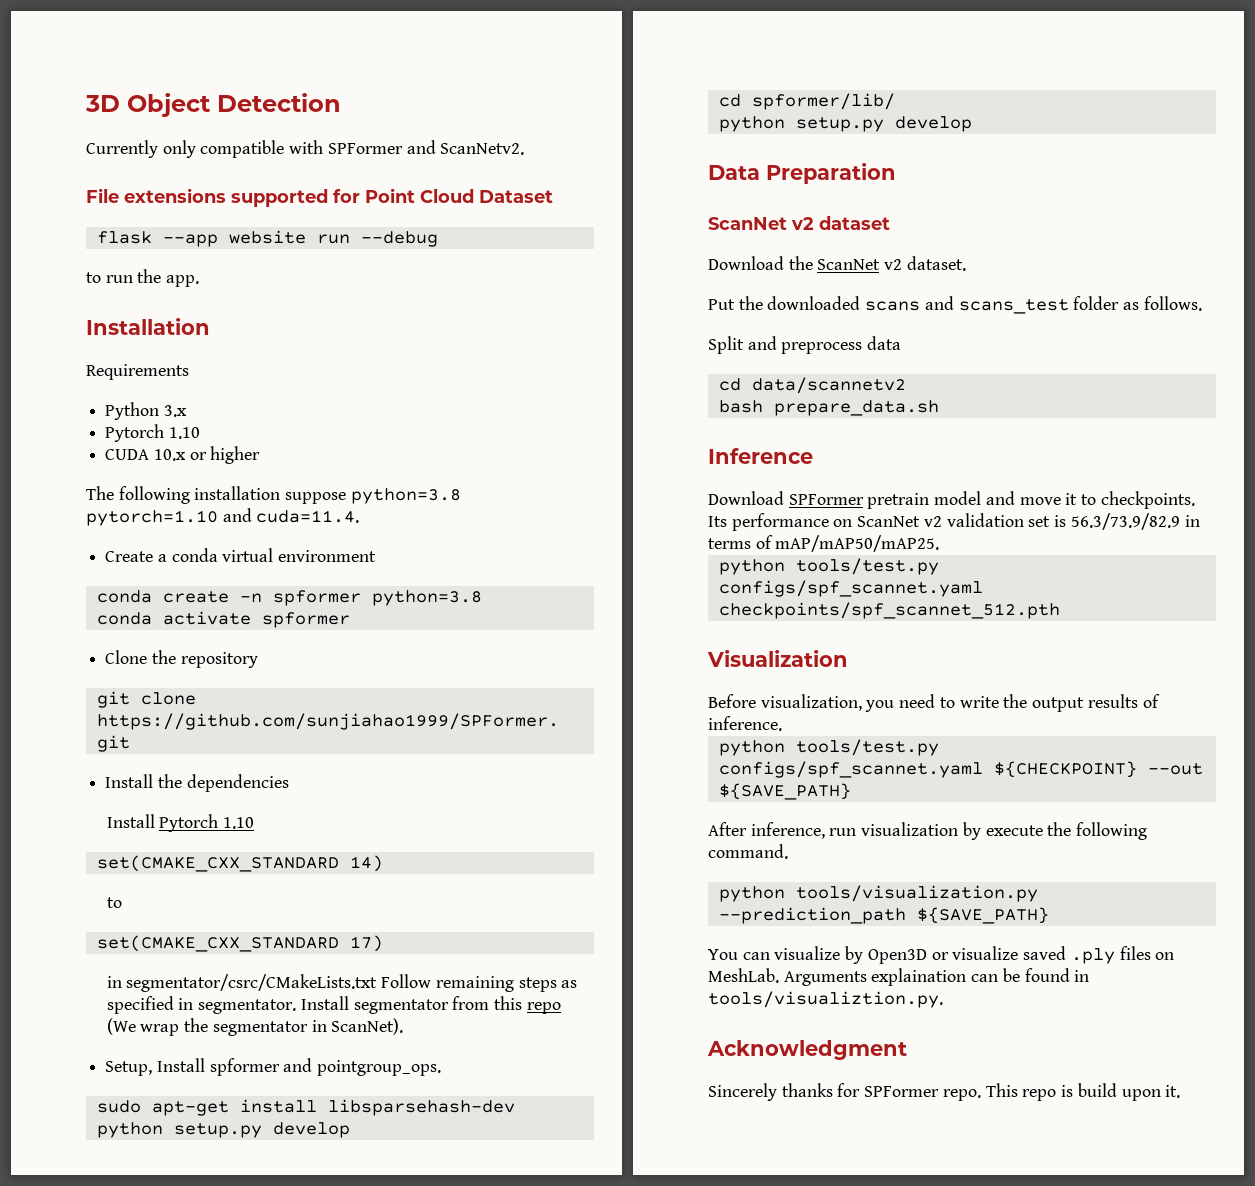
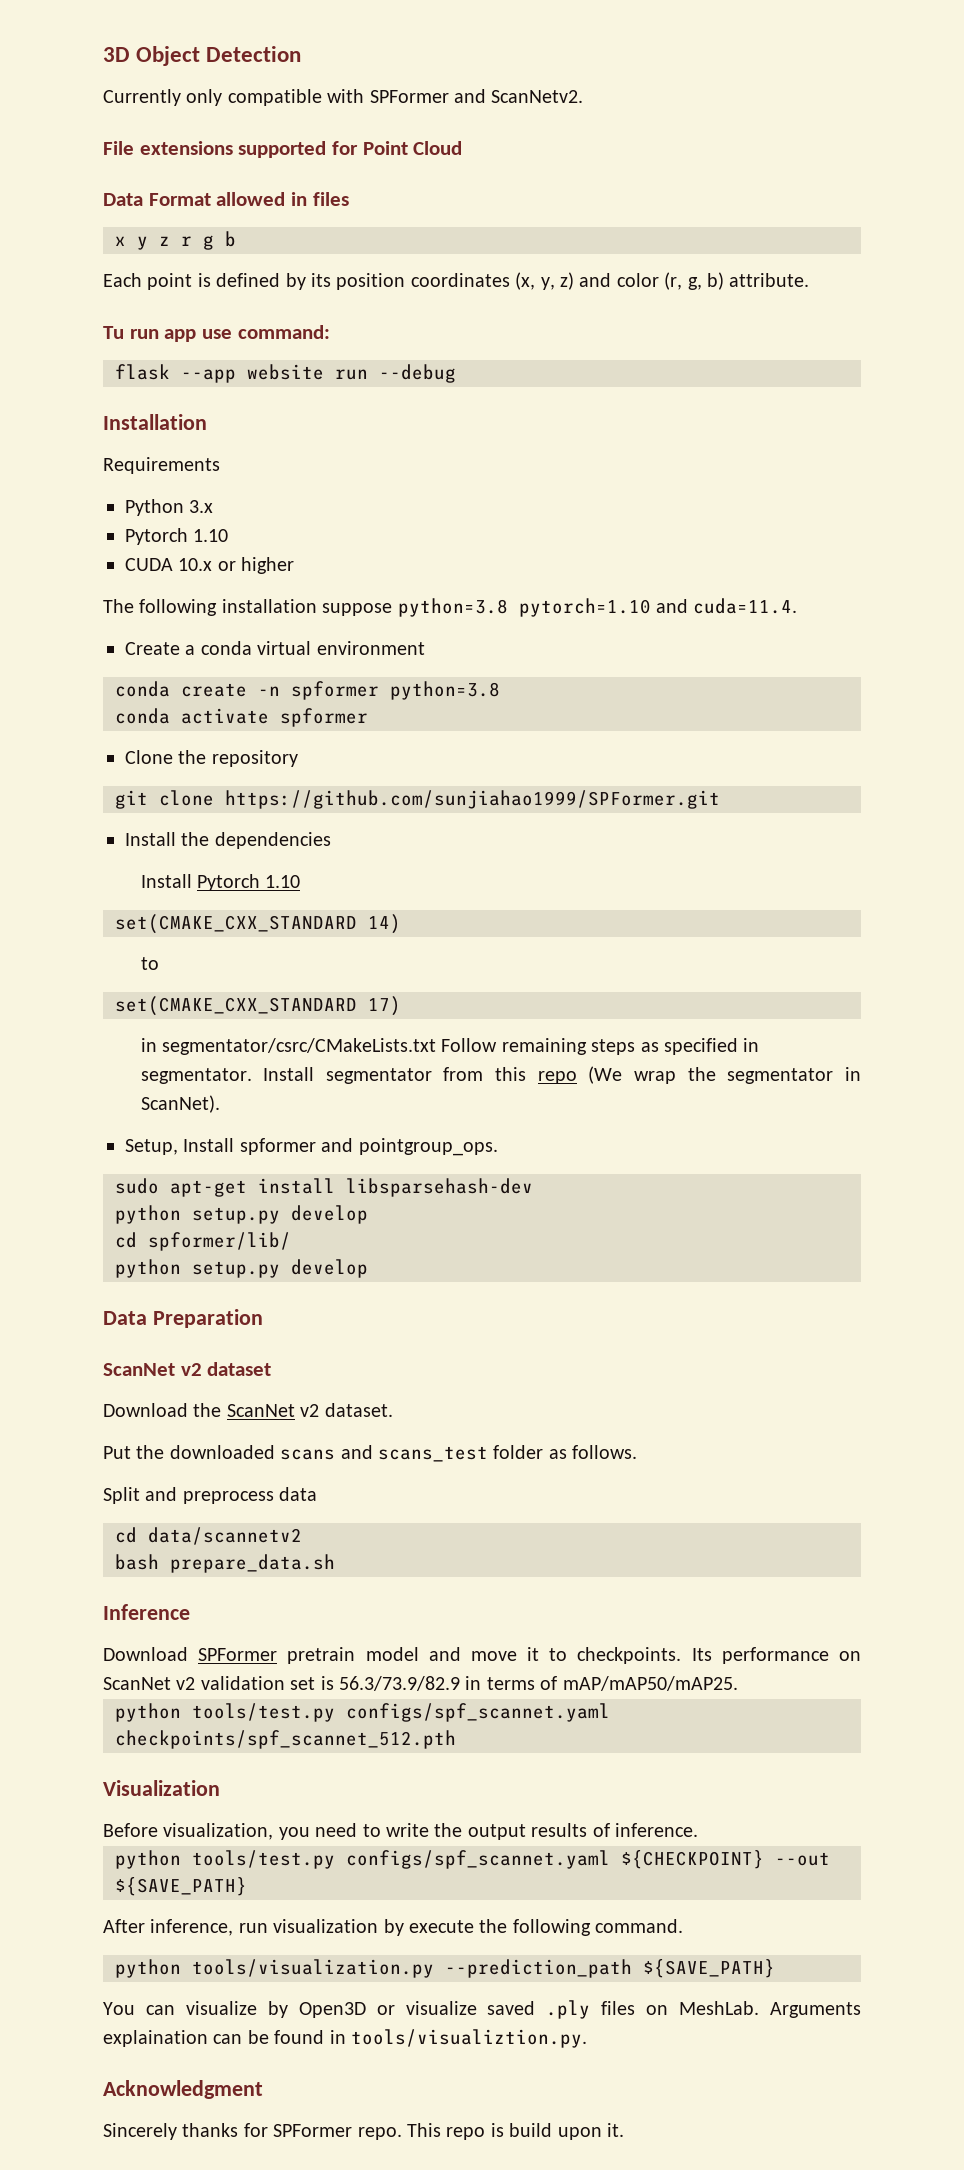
- File extensions supported for Point Cloud Dataset
+ File extensions supported for Point Cloud
+ Data Format allowed in files
+ x y z r g b
+ Each point is defined by its position coordinates (x, y, z) and color (r, g, b) attribute.
+ Tu run app use command:
- to run the app.

